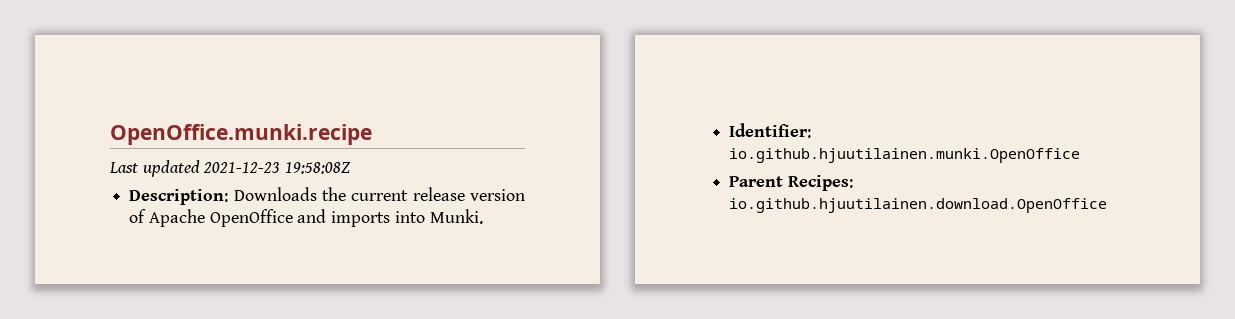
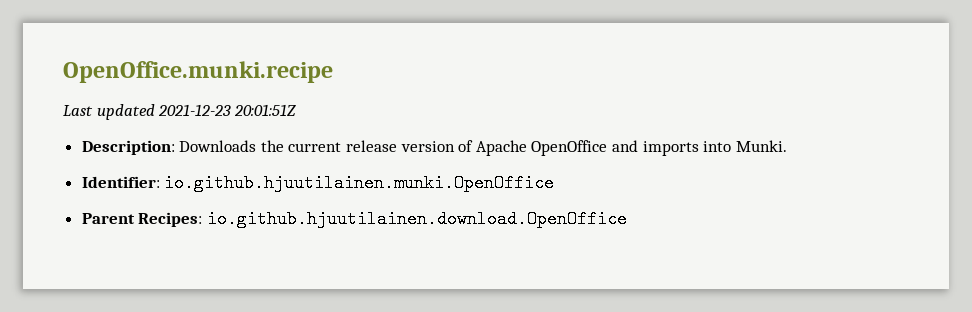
- Last updated 2021-12-23 19:58:08Z
+ Last updated 2021-12-23 20:01:51Z

